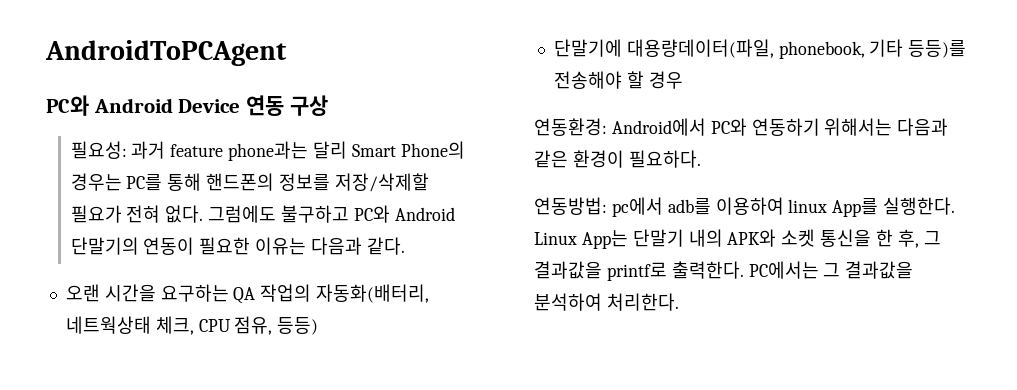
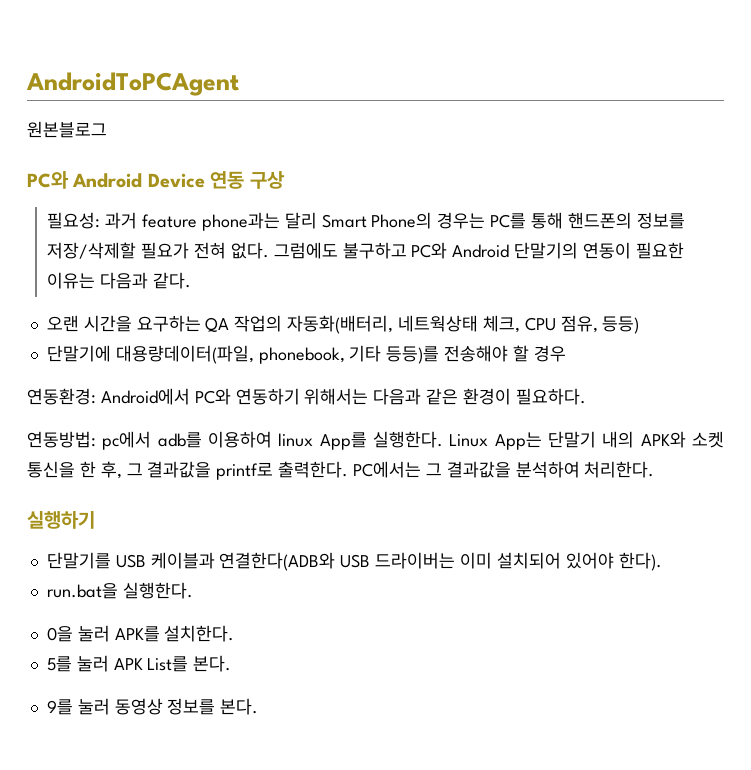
+ 원본블로그
+ 실행하기
+ 단말기를 USB 케이블과 연결한다(ADB와 USB 드라이버는 이미 설치되어 있어야 한다).
+ run.bat을 실행한다.
+ 0을 눌러 APK를 설치한다.
+ 5를 눌러 APK List를 본다.
+ 9를 눌러 동영상 정보를 본다.

